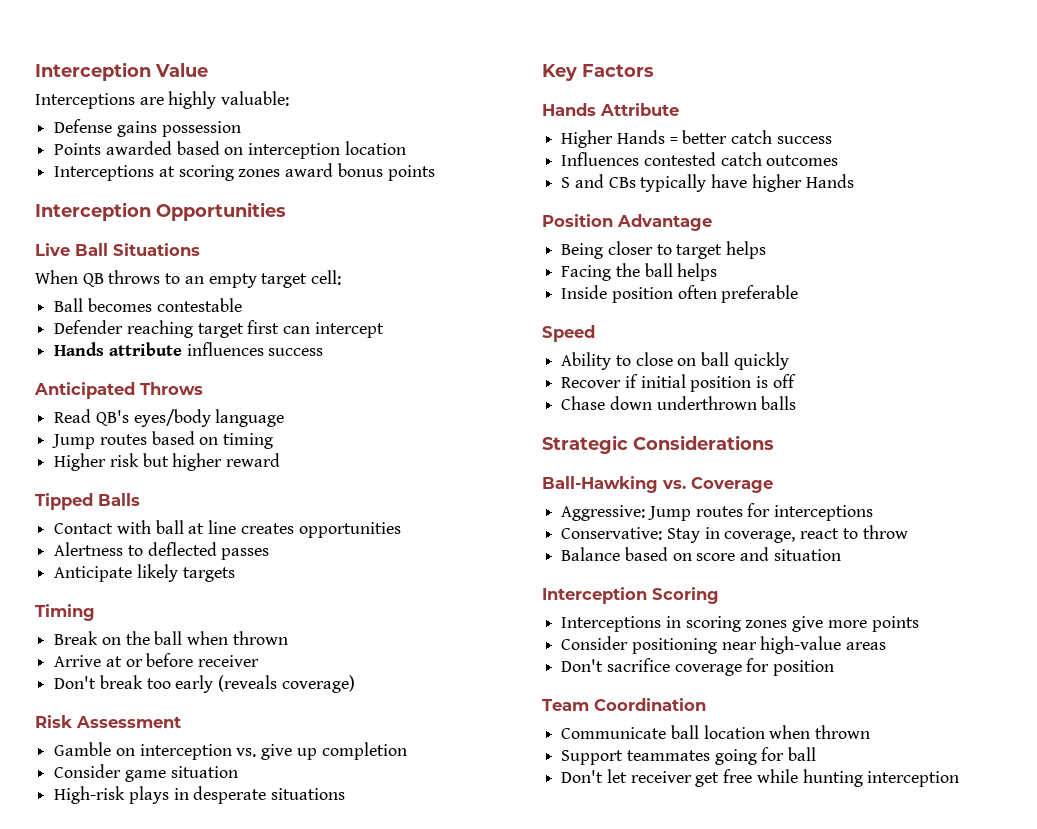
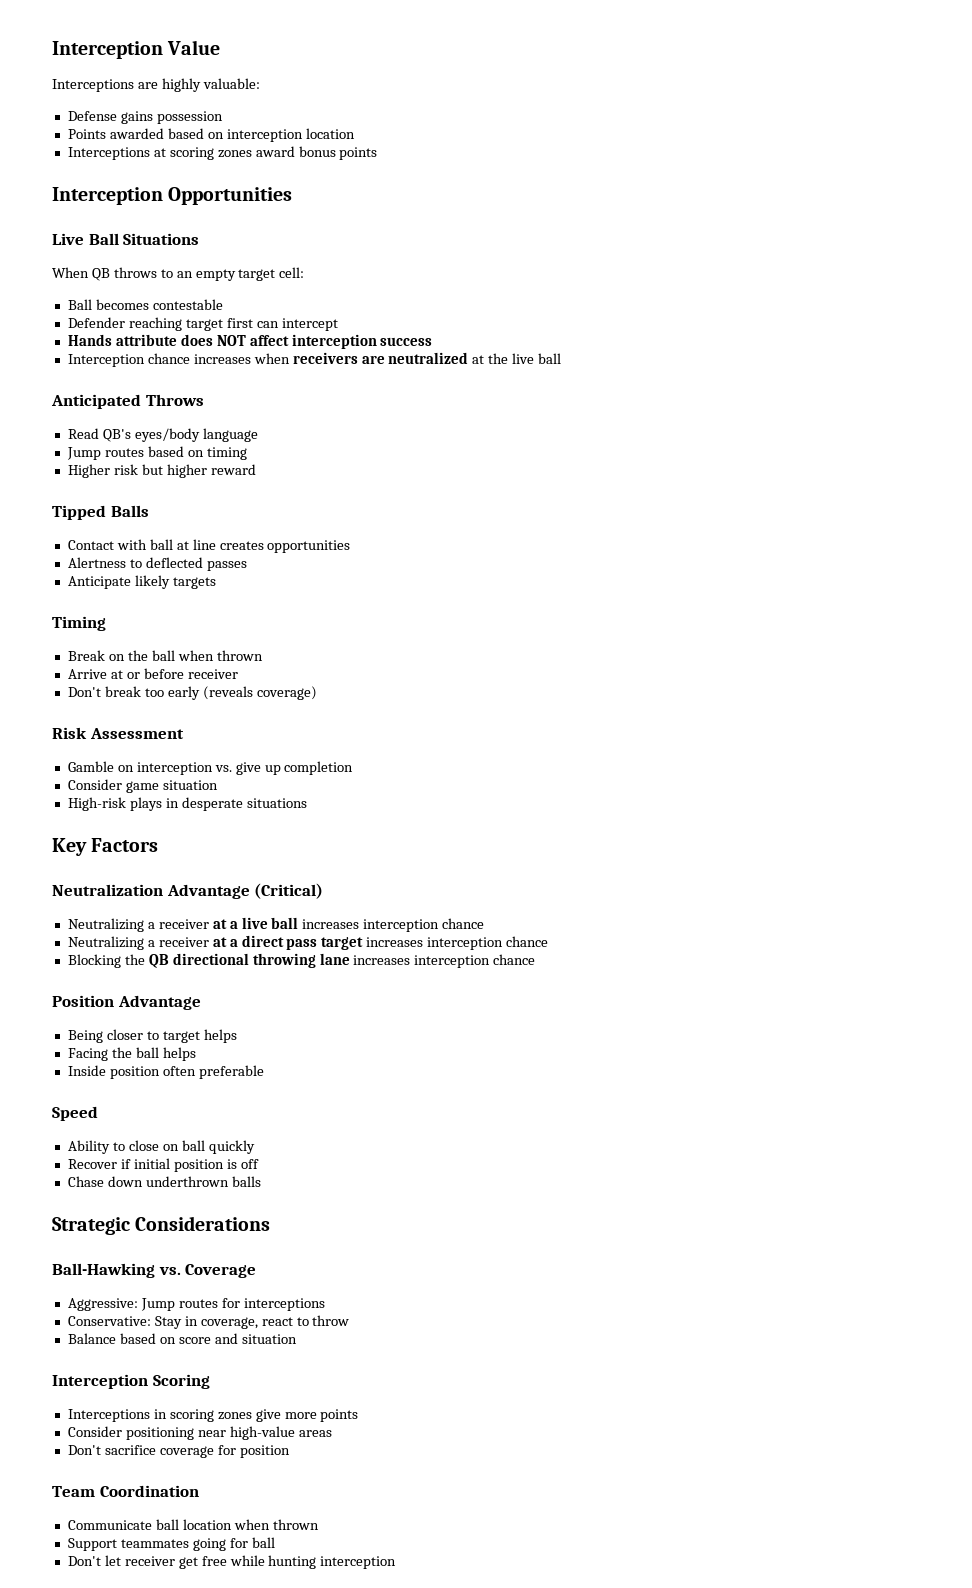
- Hands attribute influences success
+ Hands attribute does NOT affect interception success
+ Interception chance increases when receivers are neutralized at the live ball
- Hands Attribute
- Higher Hands = better catch success
- Influences contested catch outcomes
- S and CBs typically have higher Hands
+ Neutralization Advantage (Critical)
+ Neutralizing a receiver at a live ball increases interception chance
+ Neutralizing a receiver at a direct pass target increases interception chance
+ Blocking the QB directional throwing lane increases interception chance

